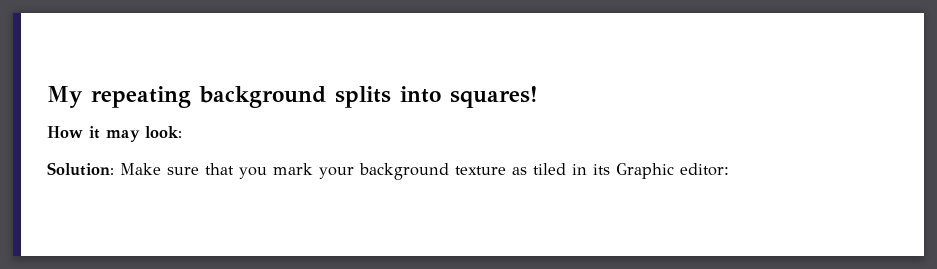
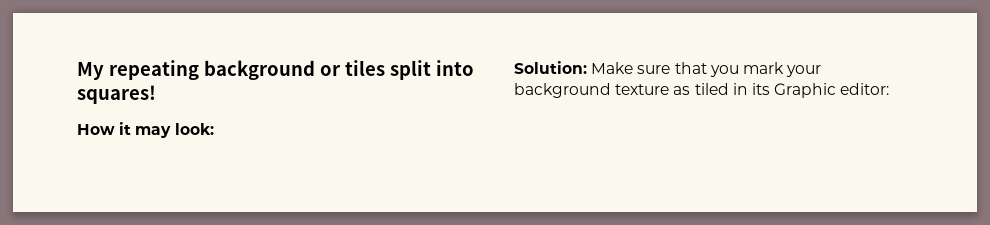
- My repeating background splits into squares!
+ My repeating background or tiles split into squares!

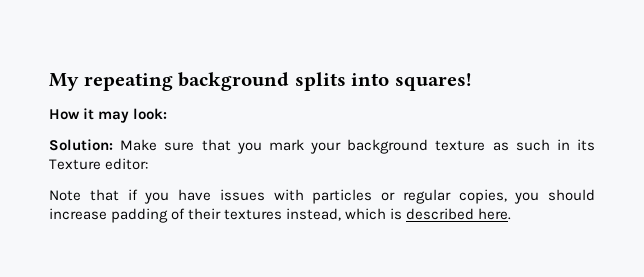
- My repeating background or tiles split into squares!
+ My repeating background splits into squares!
- Solution: Make sure that you mark your background texture as tiled in its Graphic editor:
+ Solution: Make sure that you mark your background texture as such in its Texture editor:
+ Note that if you have issues with particles or regular copies, you should increase padding of their textures instead, which is described here.

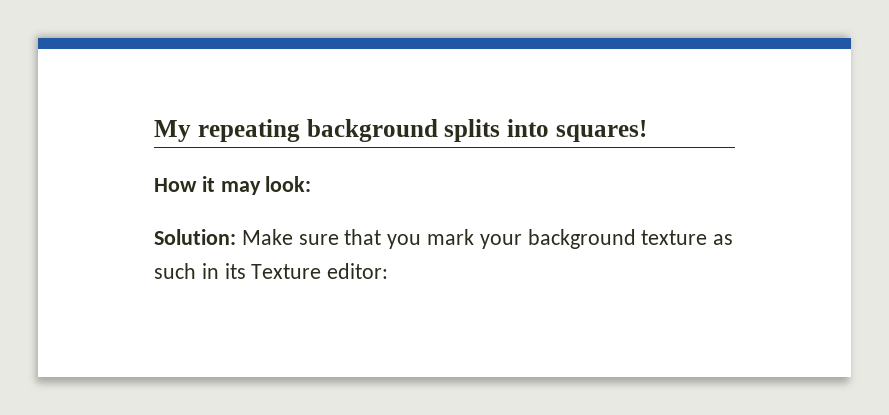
- Note that if you have issues with particles or regular copies, you should increase padding of their textures instead, which is described here.

